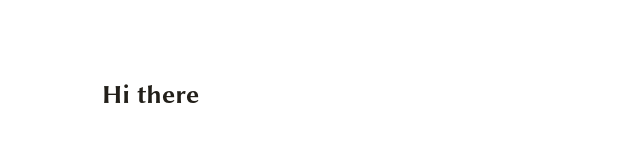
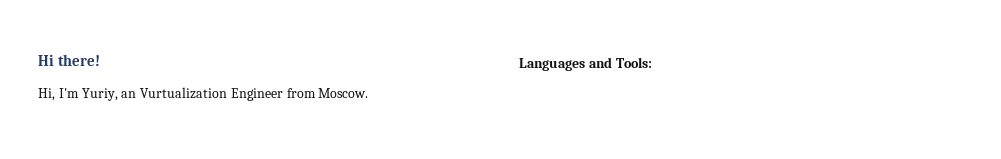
- Hi there
+ Hi there!
+ Hi, I'm Yuriy, an Vurtualization Engineer from Moscow.
+ Languages and Tools:

